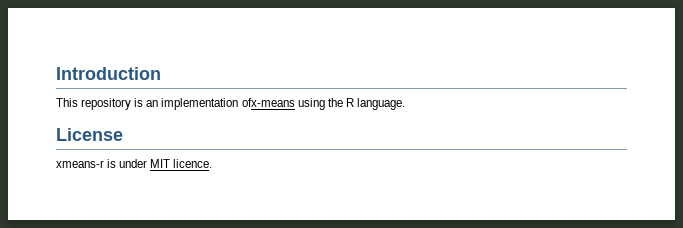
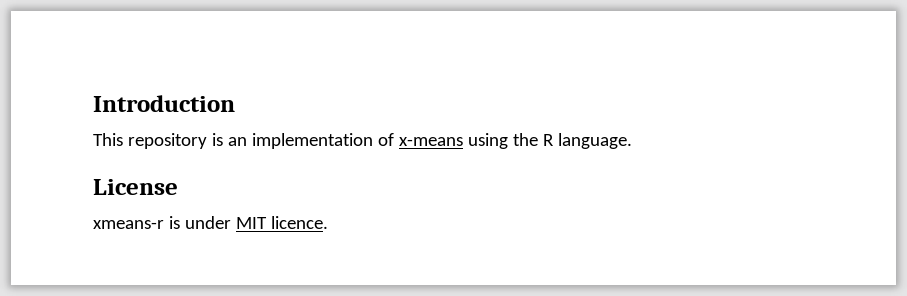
- This repository is an implementation ofx-means using the R language.
+ This repository is an implementation of x-means using the R language.

